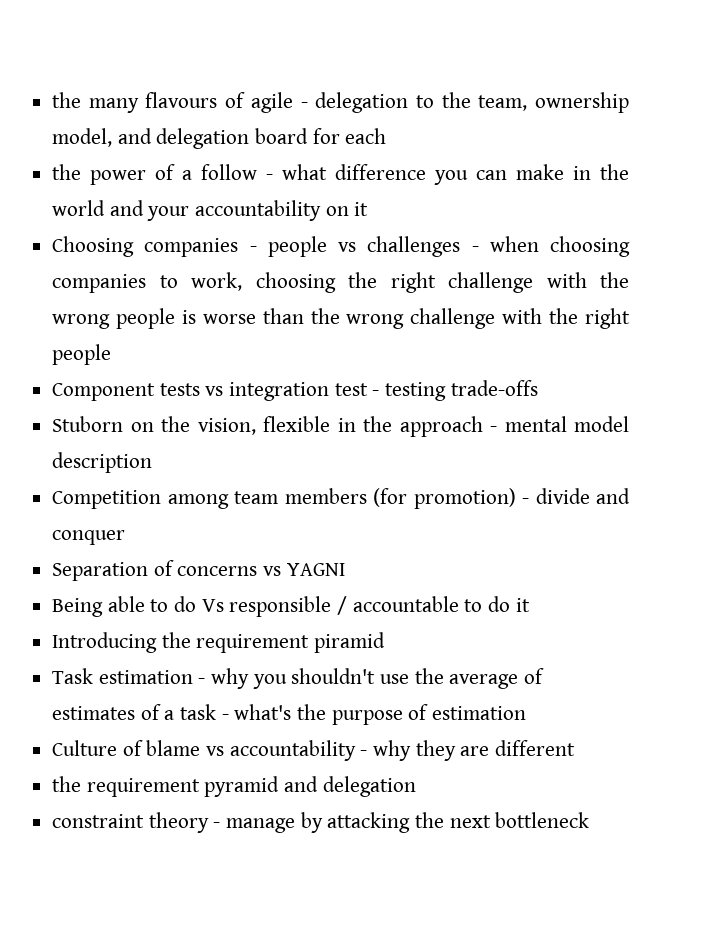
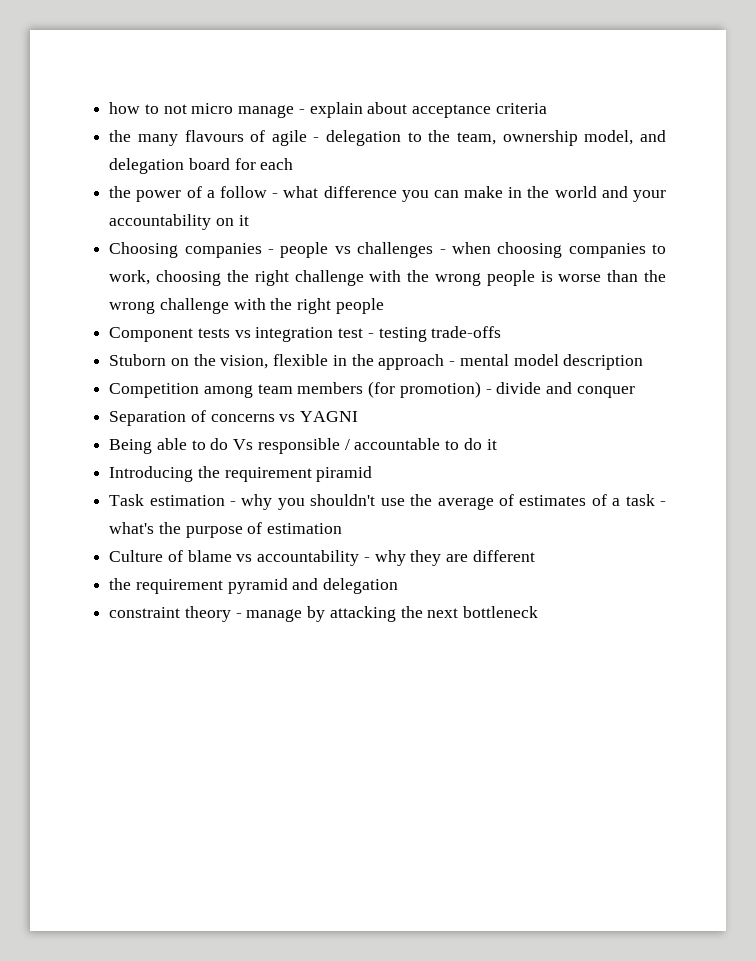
+ how to not micro manage - explain about acceptance criteria

